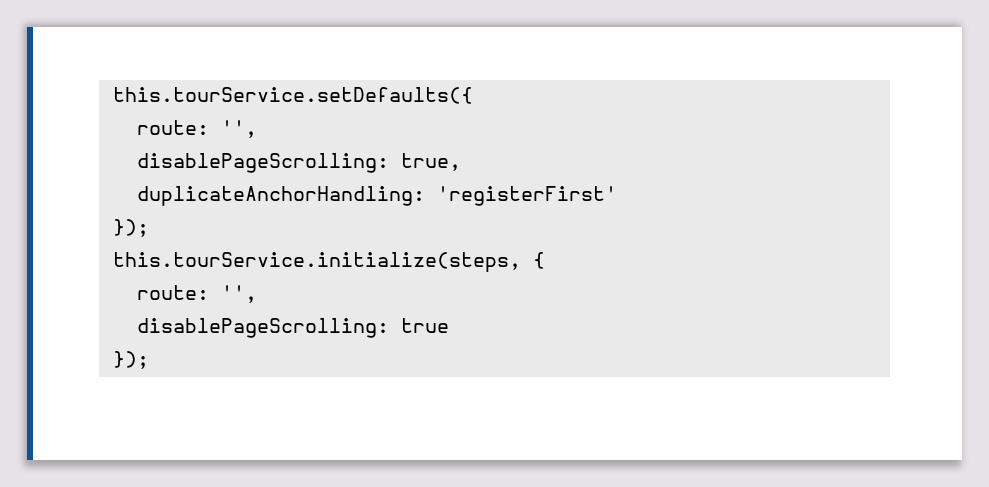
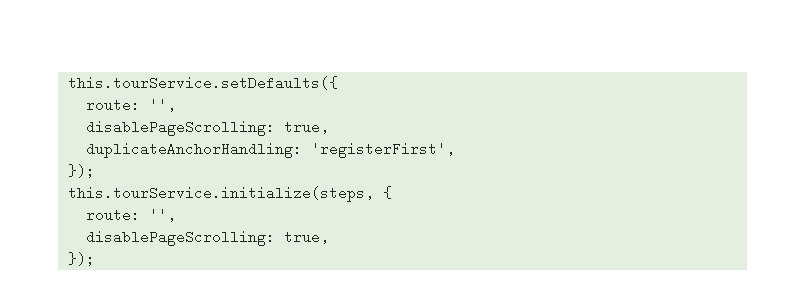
- duplicateAnchorHandling: 'registerFirst'
+ duplicateAnchorHandling: 'registerFirst',
  this.tourService.initialize(steps, {
  route: '',
- disablePageScrolling: true
+ disablePageScrolling: true,

